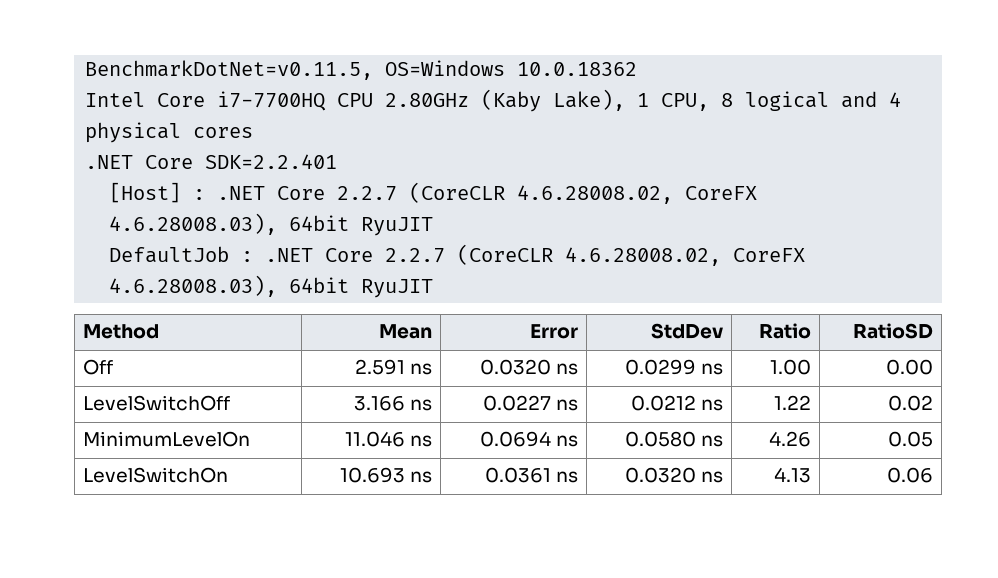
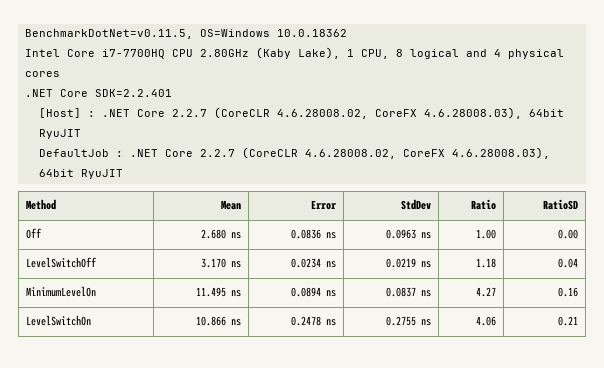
- Off | 2.591 ns | 0.0320 ns | 0.0299 ns | 1.00 | 0.00
+ Off | 2.680 ns | 0.0836 ns | 0.0963 ns | 1.00 | 0.00
- LevelSwitchOff | 3.166 ns | 0.0227 ns | 0.0212 ns | 1.22 | 0.02
+ LevelSwitchOff | 3.170 ns | 0.0234 ns | 0.0219 ns | 1.18 | 0.04
- MinimumLevelOn | 11.046 ns | 0.0694 ns | 0.0580 ns | 4.26 | 0.05
+ MinimumLevelOn | 11.495 ns | 0.0894 ns | 0.0837 ns | 4.27 | 0.16
- LevelSwitchOn | 10.693 ns | 0.0361 ns | 0.0320 ns | 4.13 | 0.06
+ LevelSwitchOn | 10.866 ns | 0.2478 ns | 0.2755 ns | 4.06 | 0.21

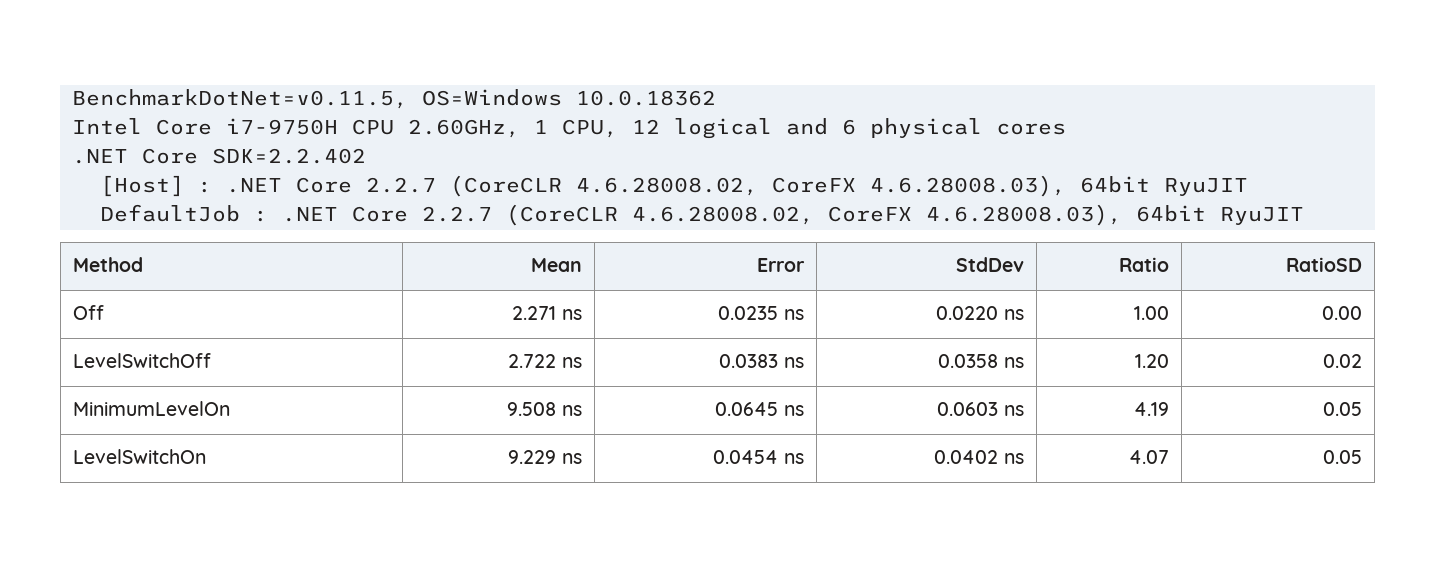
- Intel Core i7-7700HQ CPU 2.80GHz (Kaby Lake), 1 CPU, 8 logical and 4 physical cores
+ Intel Core i7-9750H CPU 2.60GHz, 1 CPU, 12 logical and 6 physical cores
- .NET Core SDK=2.2.401
+ .NET Core SDK=2.2.402
- Off | 2.680 ns | 0.0836 ns | 0.0963 ns | 1.00 | 0.00
+ Off | 2.271 ns | 0.0235 ns | 0.0220 ns | 1.00 | 0.00
- LevelSwitchOff | 3.170 ns | 0.0234 ns | 0.0219 ns | 1.18 | 0.04
+ LevelSwitchOff | 2.722 ns | 0.0383 ns | 0.0358 ns | 1.20 | 0.02
- MinimumLevelOn | 11.495 ns | 0.0894 ns | 0.0837 ns | 4.27 | 0.16
+ MinimumLevelOn | 9.508 ns | 0.0645 ns | 0.0603 ns | 4.19 | 0.05
- LevelSwitchOn | 10.866 ns | 0.2478 ns | 0.2755 ns | 4.06 | 0.21
+ LevelSwitchOn | 9.229 ns | 0.0454 ns | 0.0402 ns | 4.07 | 0.05

